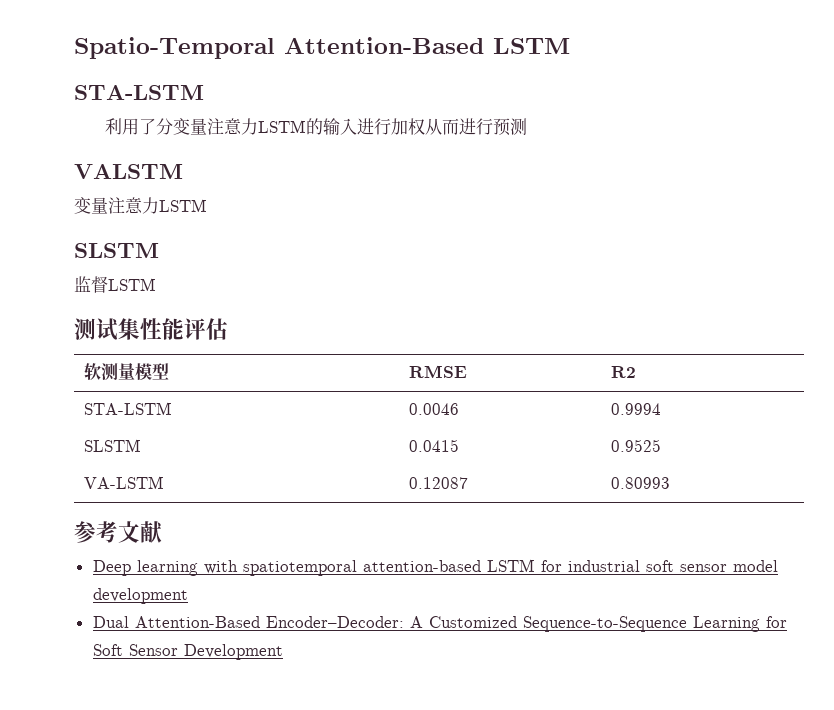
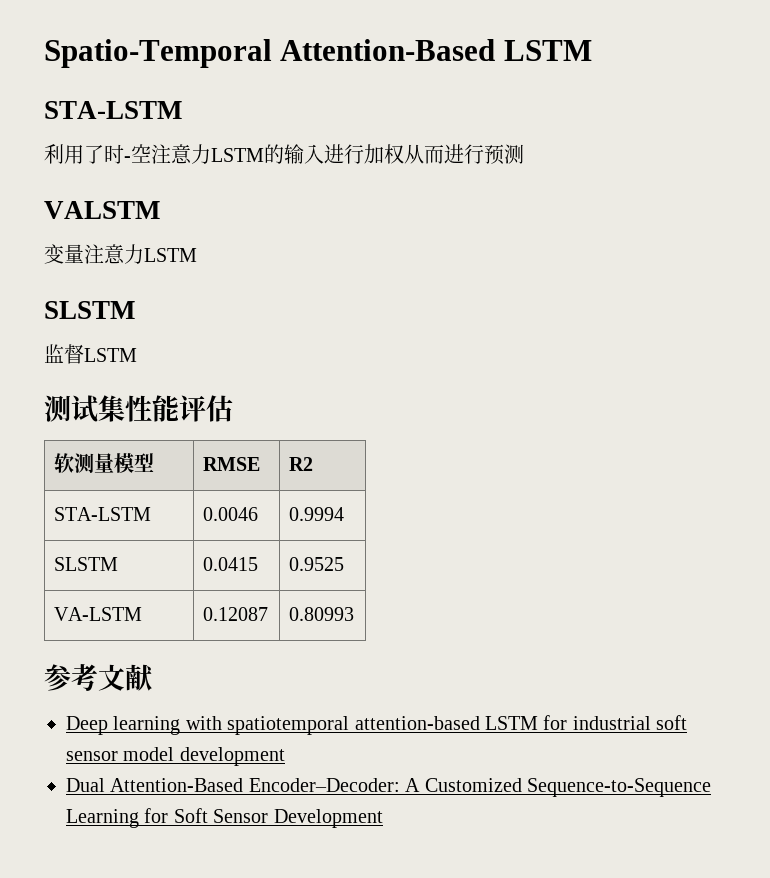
- 利用了分变量注意力LSTM的输入进行加权从而进行预测
+ 利用了时-空注意力LSTM的输入进行加权从而进行预测

